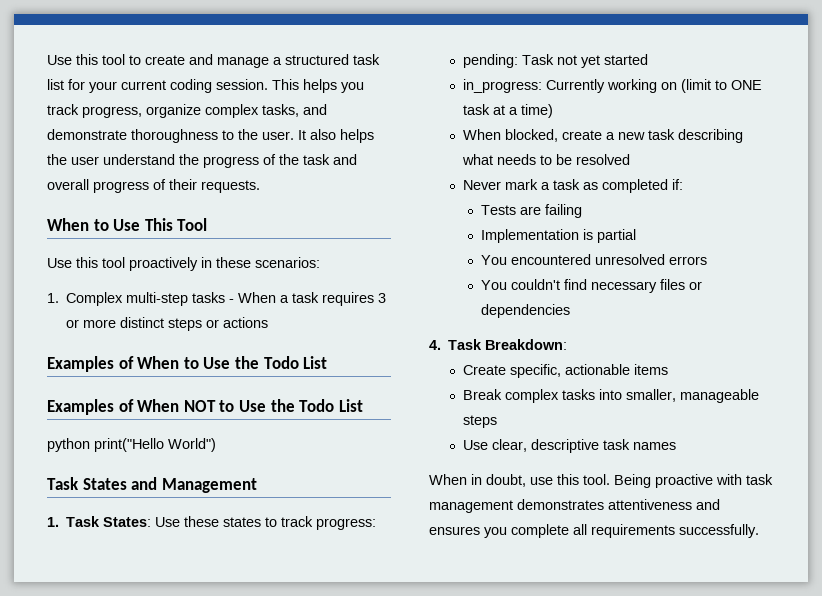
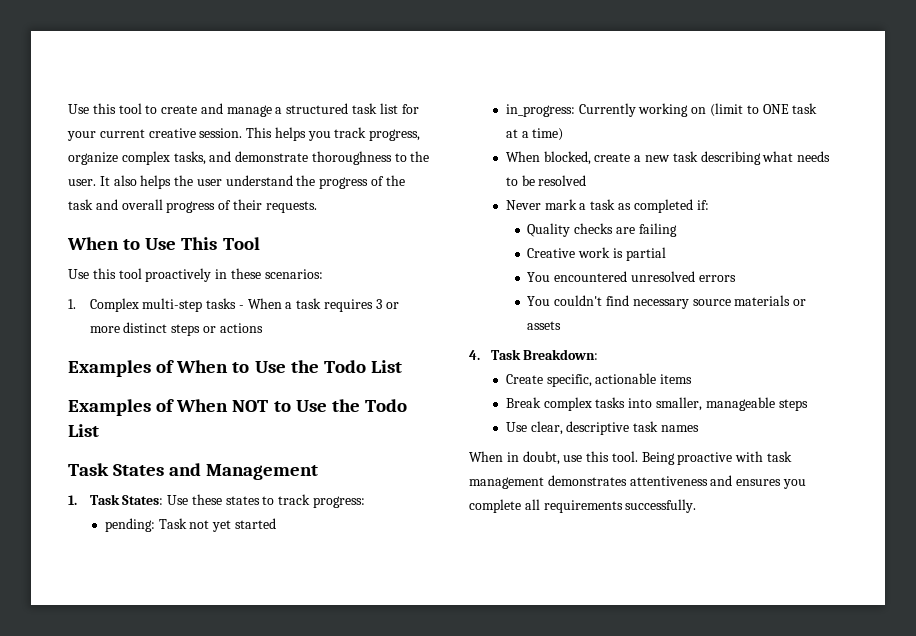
- Use this tool to create and manage a structured task list for your current coding session.
+ Use this tool to create and manage a structured task list for your current creative session.
- python print("Hello World")
- Tests are failing
+ Quality checks are failing
- Implementation is partial
+ Creative work is partial
- You couldn't find necessary files or dependencies
+ You couldn't find necessary source materials or assets

